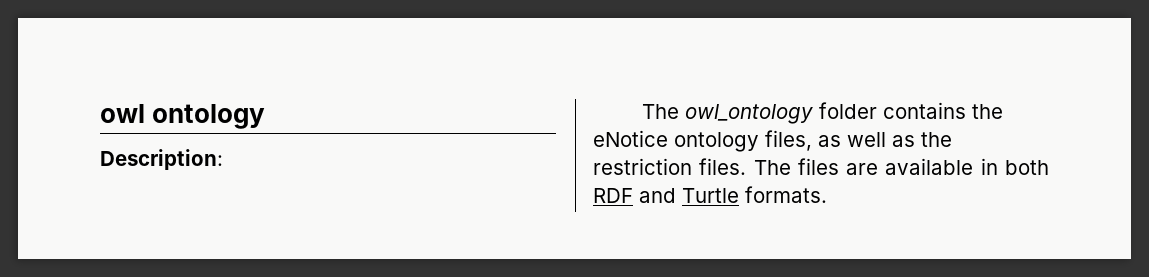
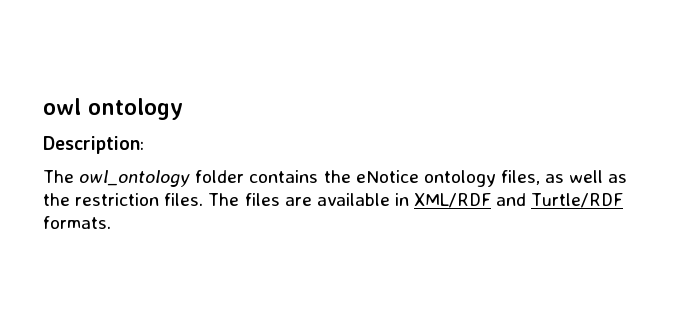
- The files are available in both RDF and Turtle formats.
+ The files are available in XML/RDF and Turtle/RDF formats.

